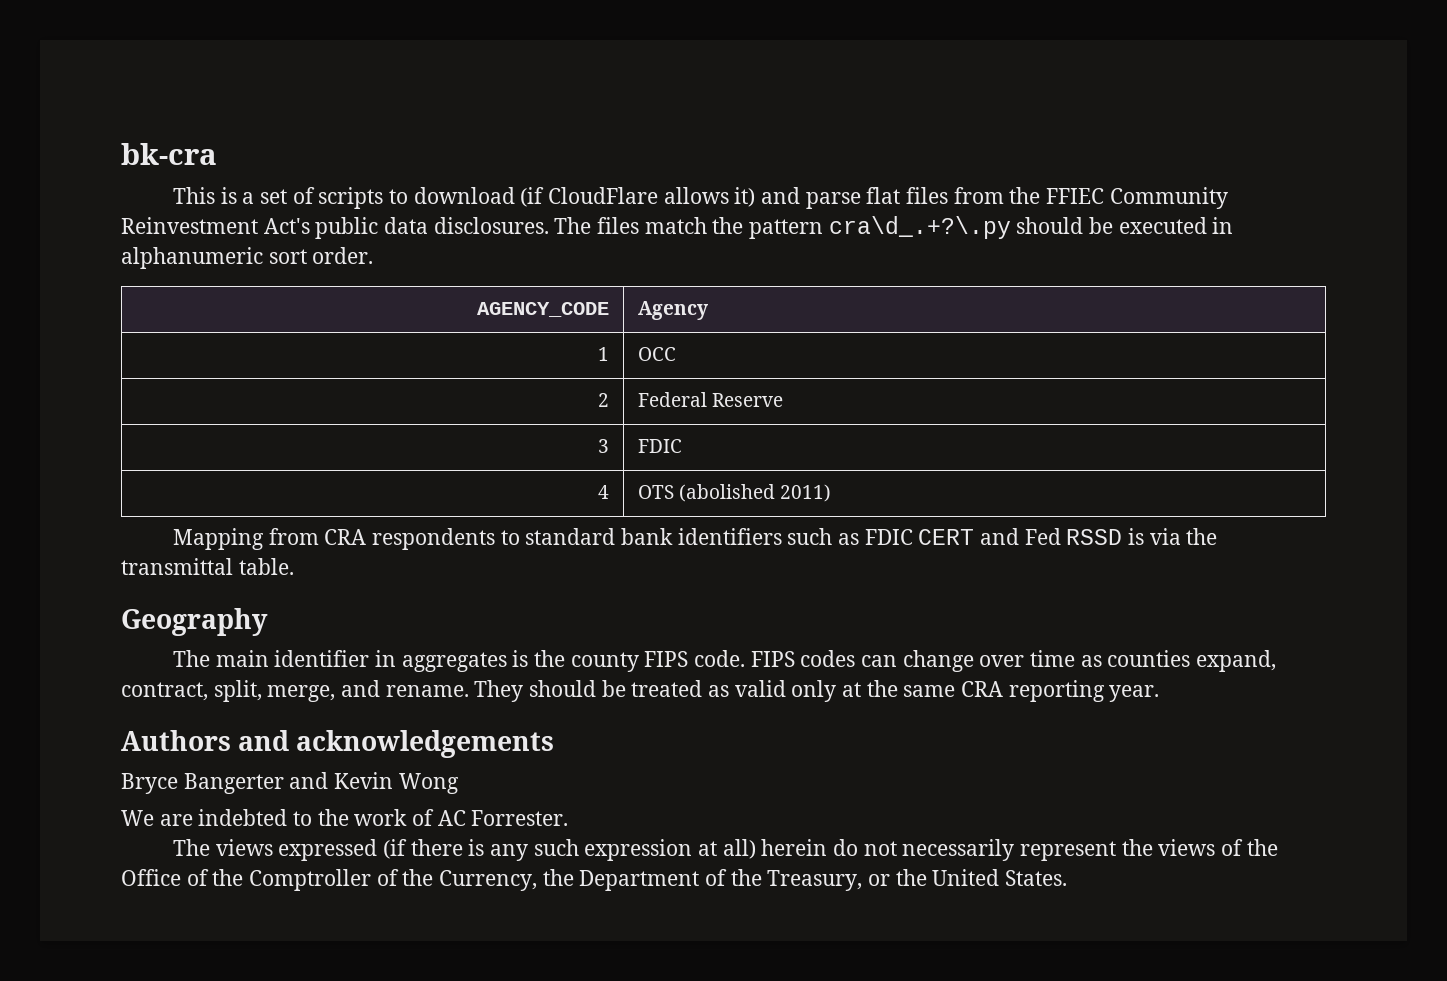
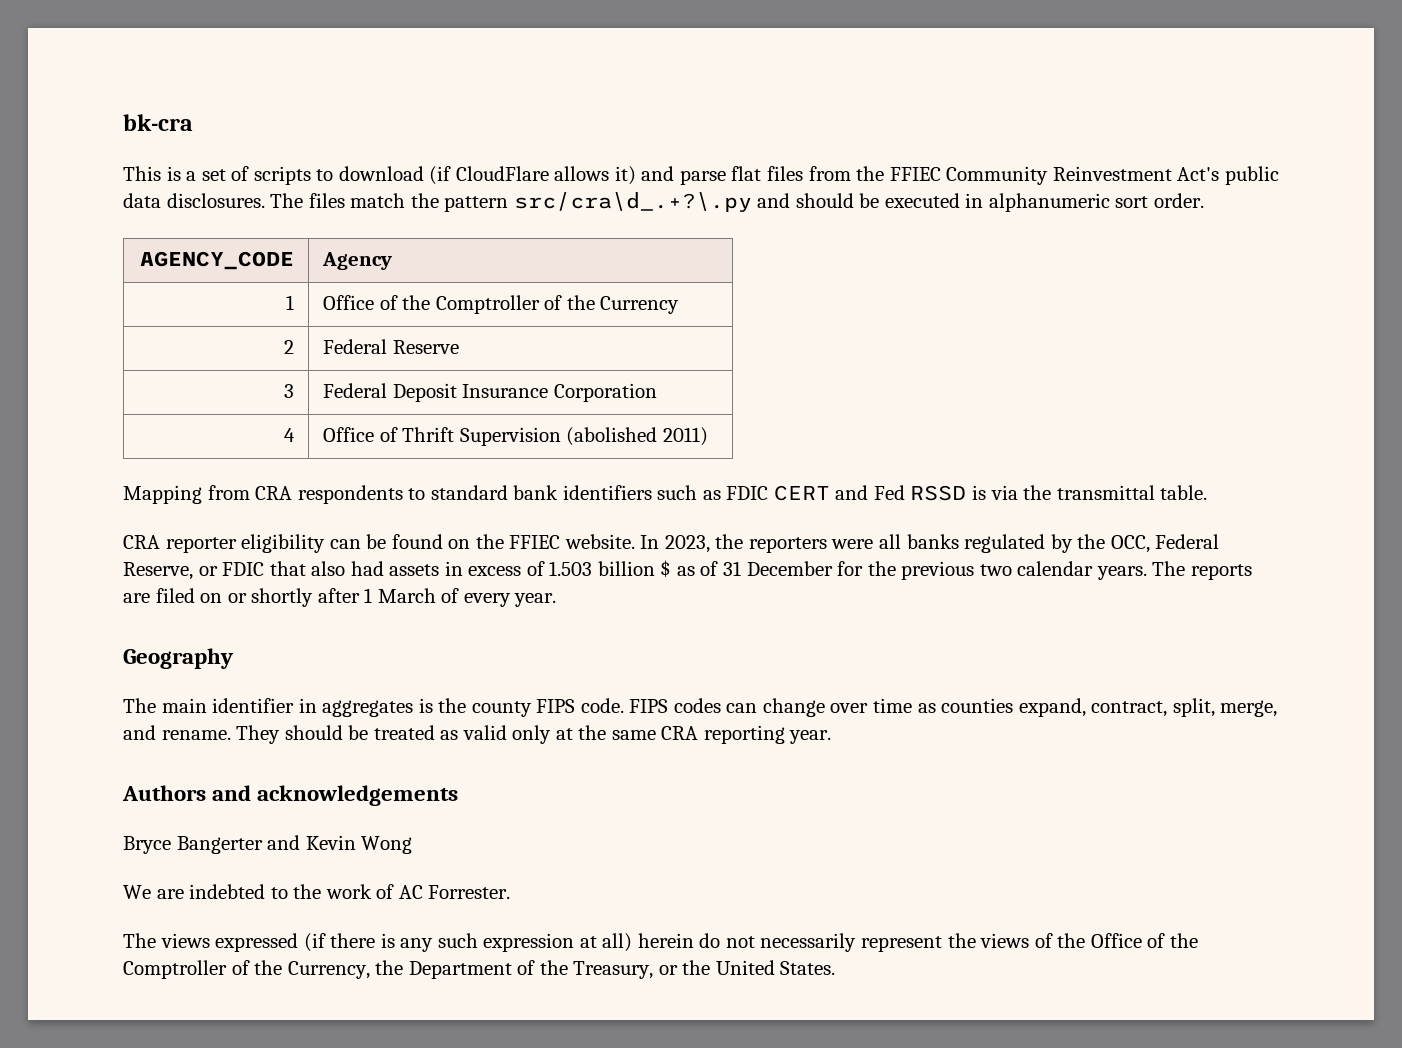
- The files match the pattern cra\d_.+?\.py should be executed in alphanumeric sort order.
+ The files match the pattern src/cra\d_.+?\.py and should be executed in alphanumeric sort order.
- 1 | OCC
+ 1 | Office of the Comptroller of the Currency
  2 | Federal Reserve
- 3 | FDIC
- 4 | OTS (abolished 2011)
+ 3 | Federal Deposit Insurance Corporation
+ 4 | Office of Thrift Supervision (abolished 2011)
+ CRA reporter eligibility can be found on the FFIEC website. In 2023, the reporters were all banks regulated by the OCC, Federal Reserve, or FDIC that also had assets in excess of 1.503 billion $ as of 31 December for the previous two calendar years. The reports are filed on or shortly after 1 March of every year.

